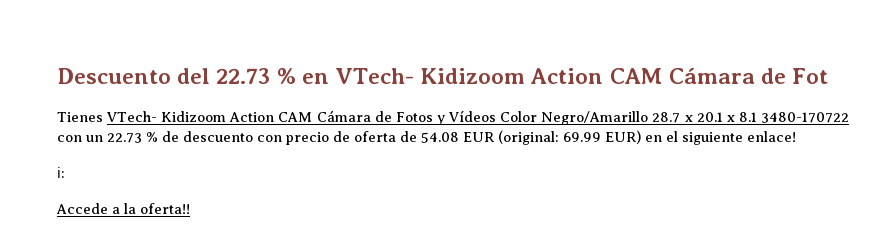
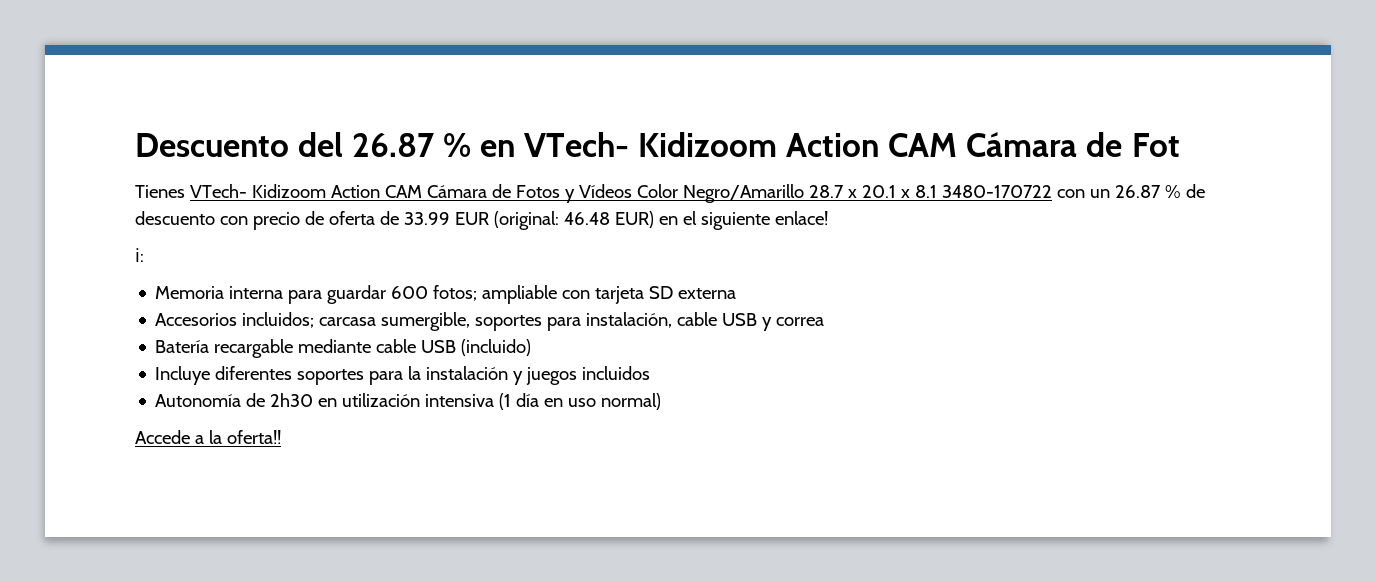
- Descuento del 22.73 % en VTech- Kidizoom Action CAM Cámara de Fot
+ Descuento del 26.87 % en VTech- Kidizoom Action CAM Cámara de Fot
- Tienes VTech- Kidizoom Action CAM Cámara de Fotos y Vídeos Color Negro/Amarillo 28.7 x 20.1 x 8.1 3480-170722 con un 22.73 % de descuento con precio de oferta de 54.08 EUR (original: 69.99 EUR) en el siguiente enlace!
+ Tienes VTech- Kidizoom Action CAM Cámara de Fotos y Vídeos Color Negro/Amarillo 28.7 x 20.1 x 8.1 3480-170722 con un 26.87 % de descuento con precio de oferta de 33.99 EUR (original: 46.48 EUR) en el siguiente enlace!
+ Memoria interna para guardar 600 fotos; ampliable con tarjeta SD externa
+ Accesorios incluidos; carcasa sumergible, soportes para instalación, cable USB y correa
+ Batería recargable mediante cable USB (incluido)
+ Incluye diferentes soportes para la instalación y juegos incluidos
+ Autonomía de 2h30 en utilización intensiva (1 día en uso normal)

